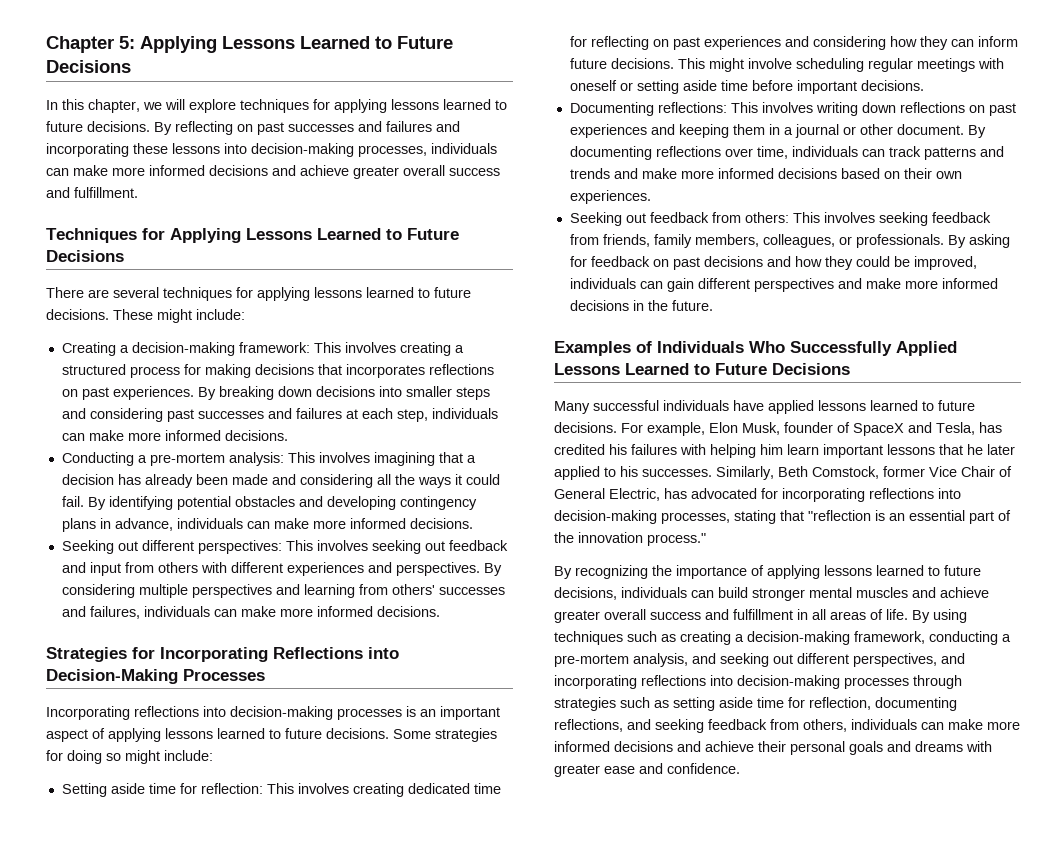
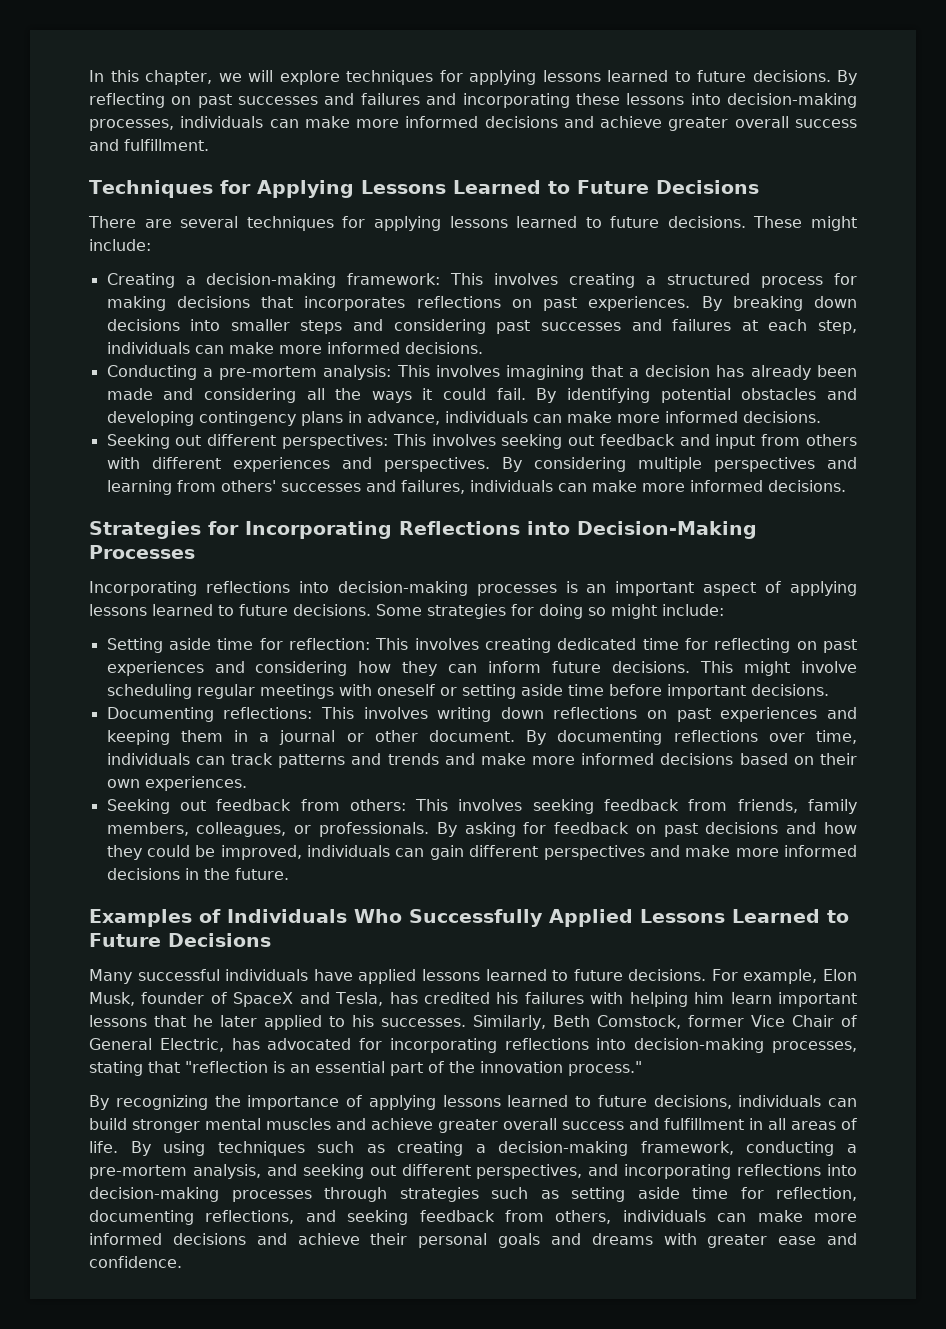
- Chapter 5: Applying Lessons Learned to Future Decisions

